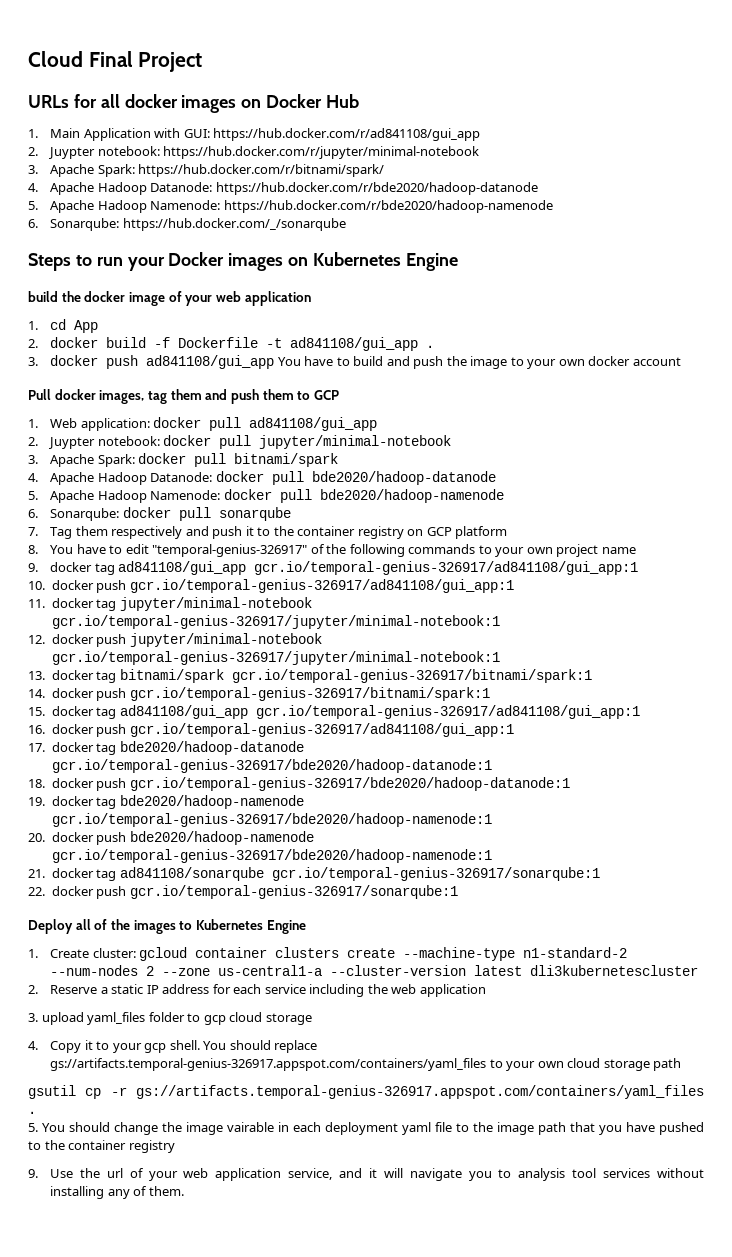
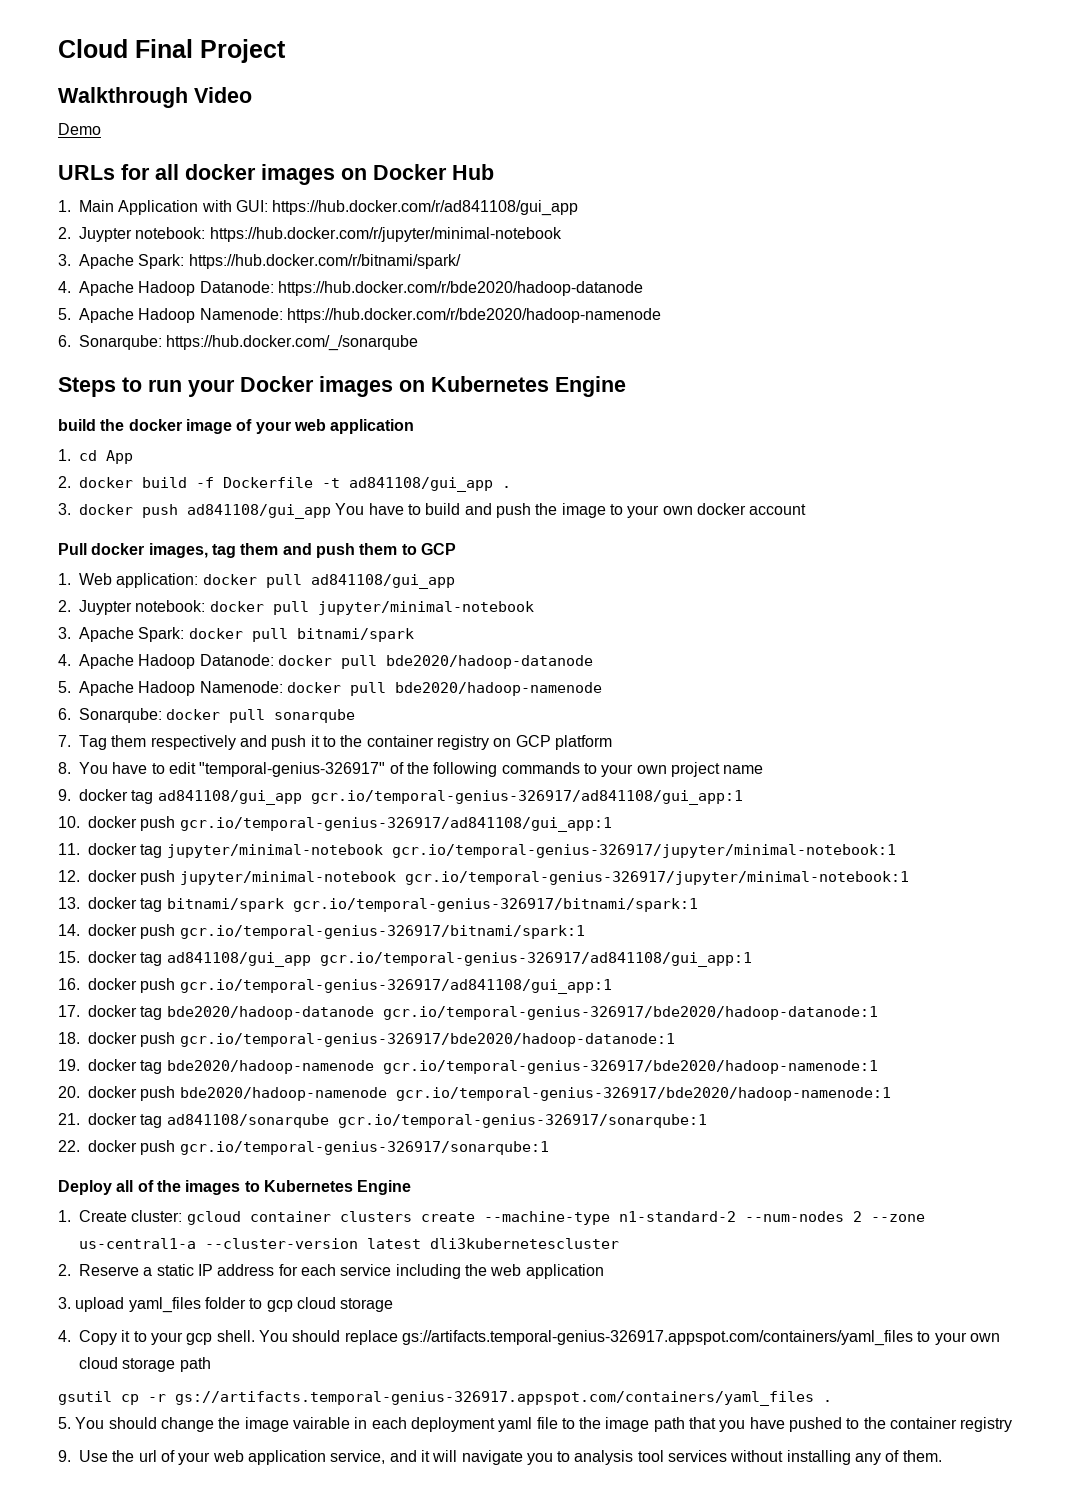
+ Walkthrough Video
+ Demo

